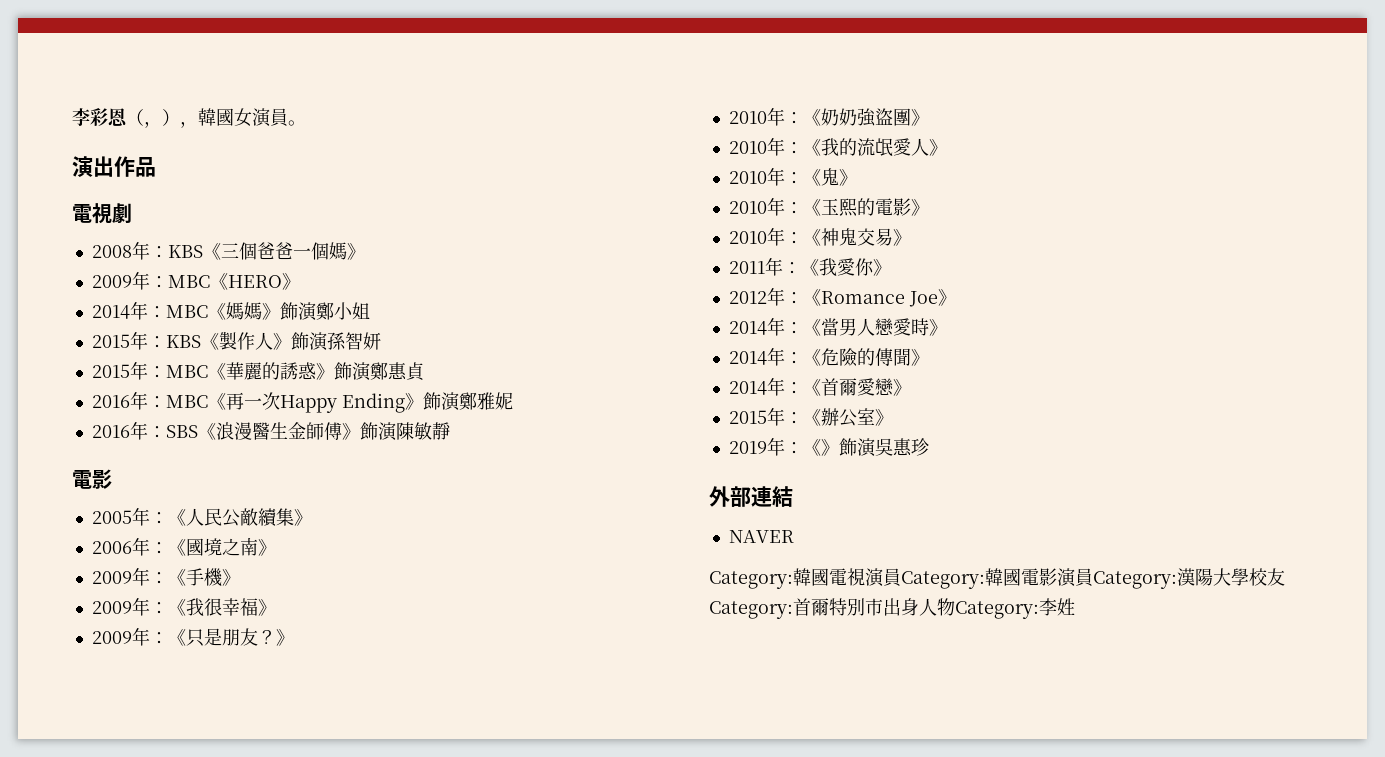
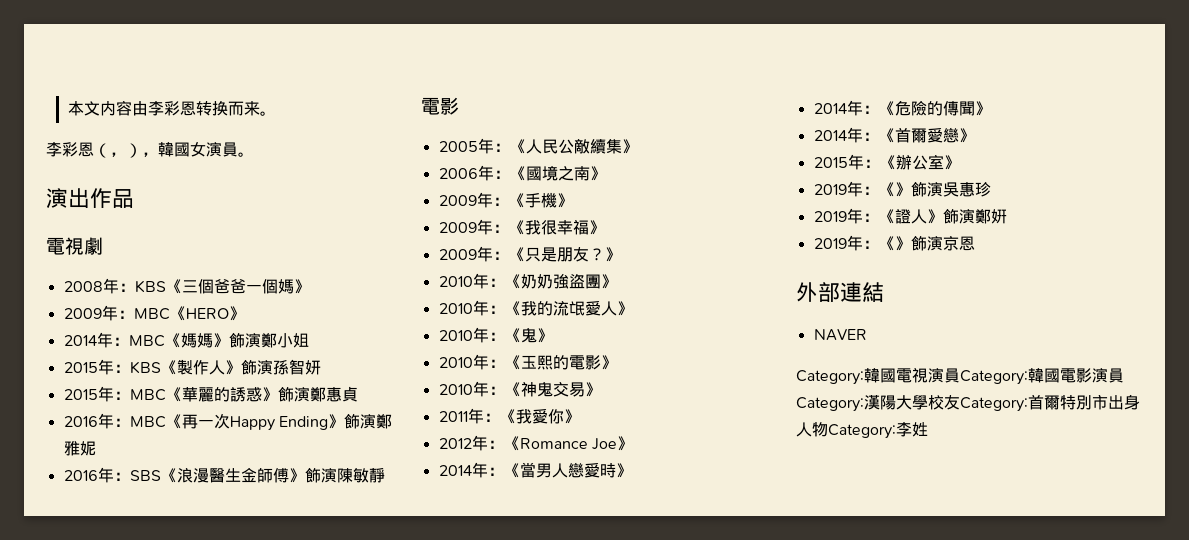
+ 本文内容由李彩恩转换而来。
+ 2019年：《證人》飾演鄭姸
+ 2019年：《》飾演京恩

